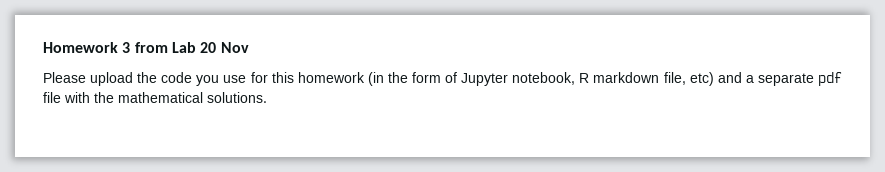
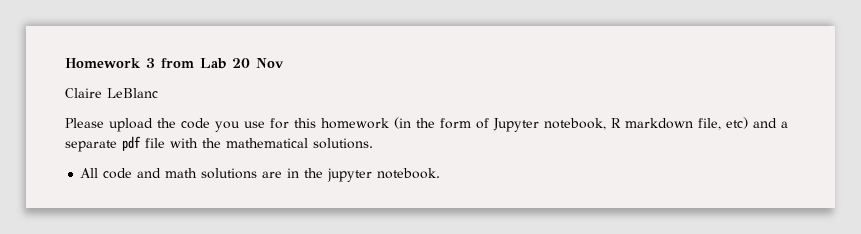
+ Claire LeBlanc
+ All code and math solutions are in the jupyter notebook.

